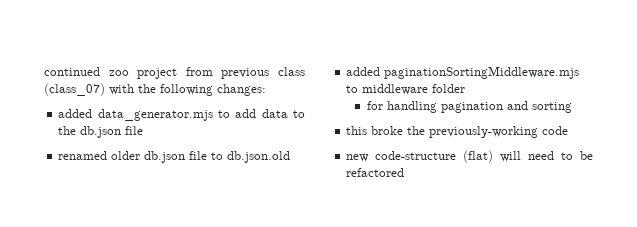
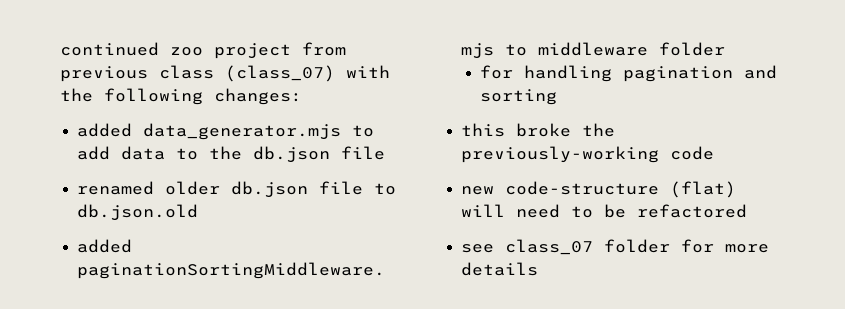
+ see class_07 folder for more details

